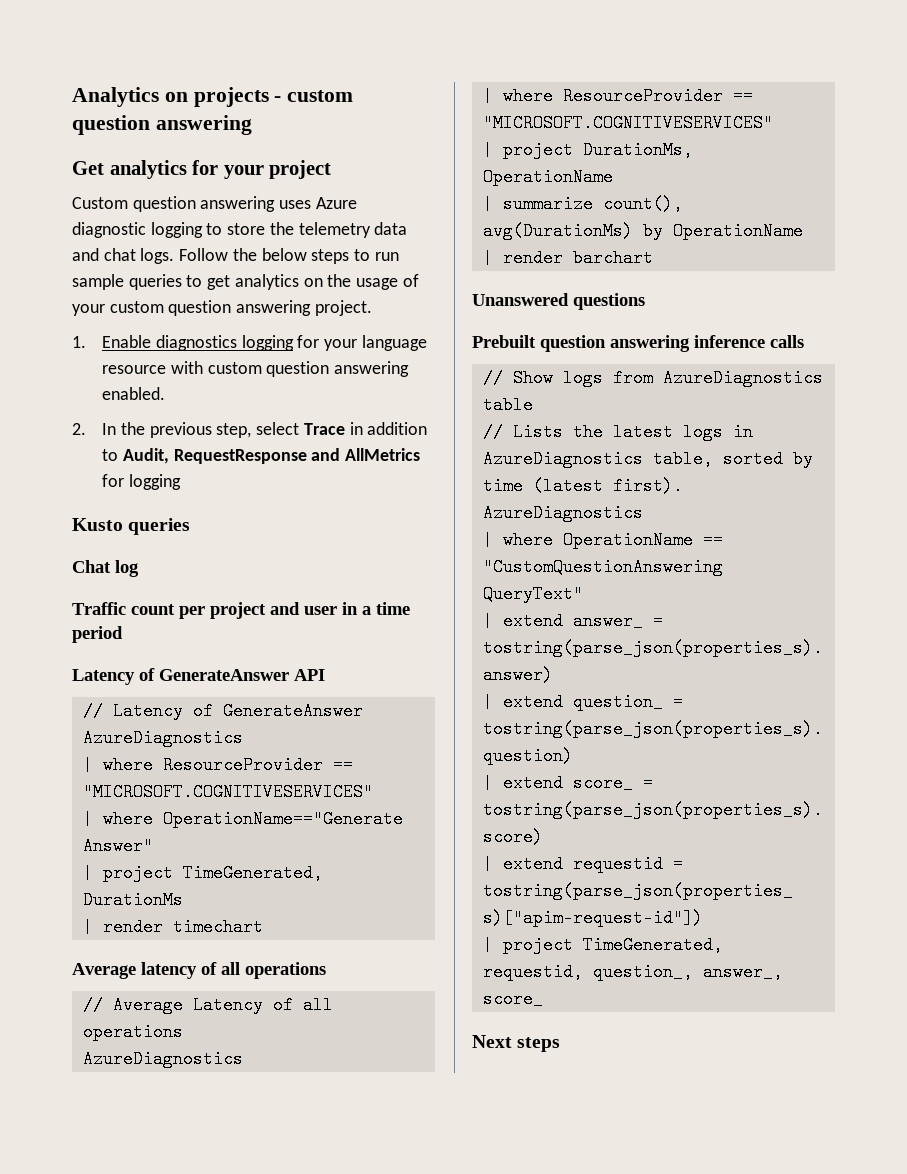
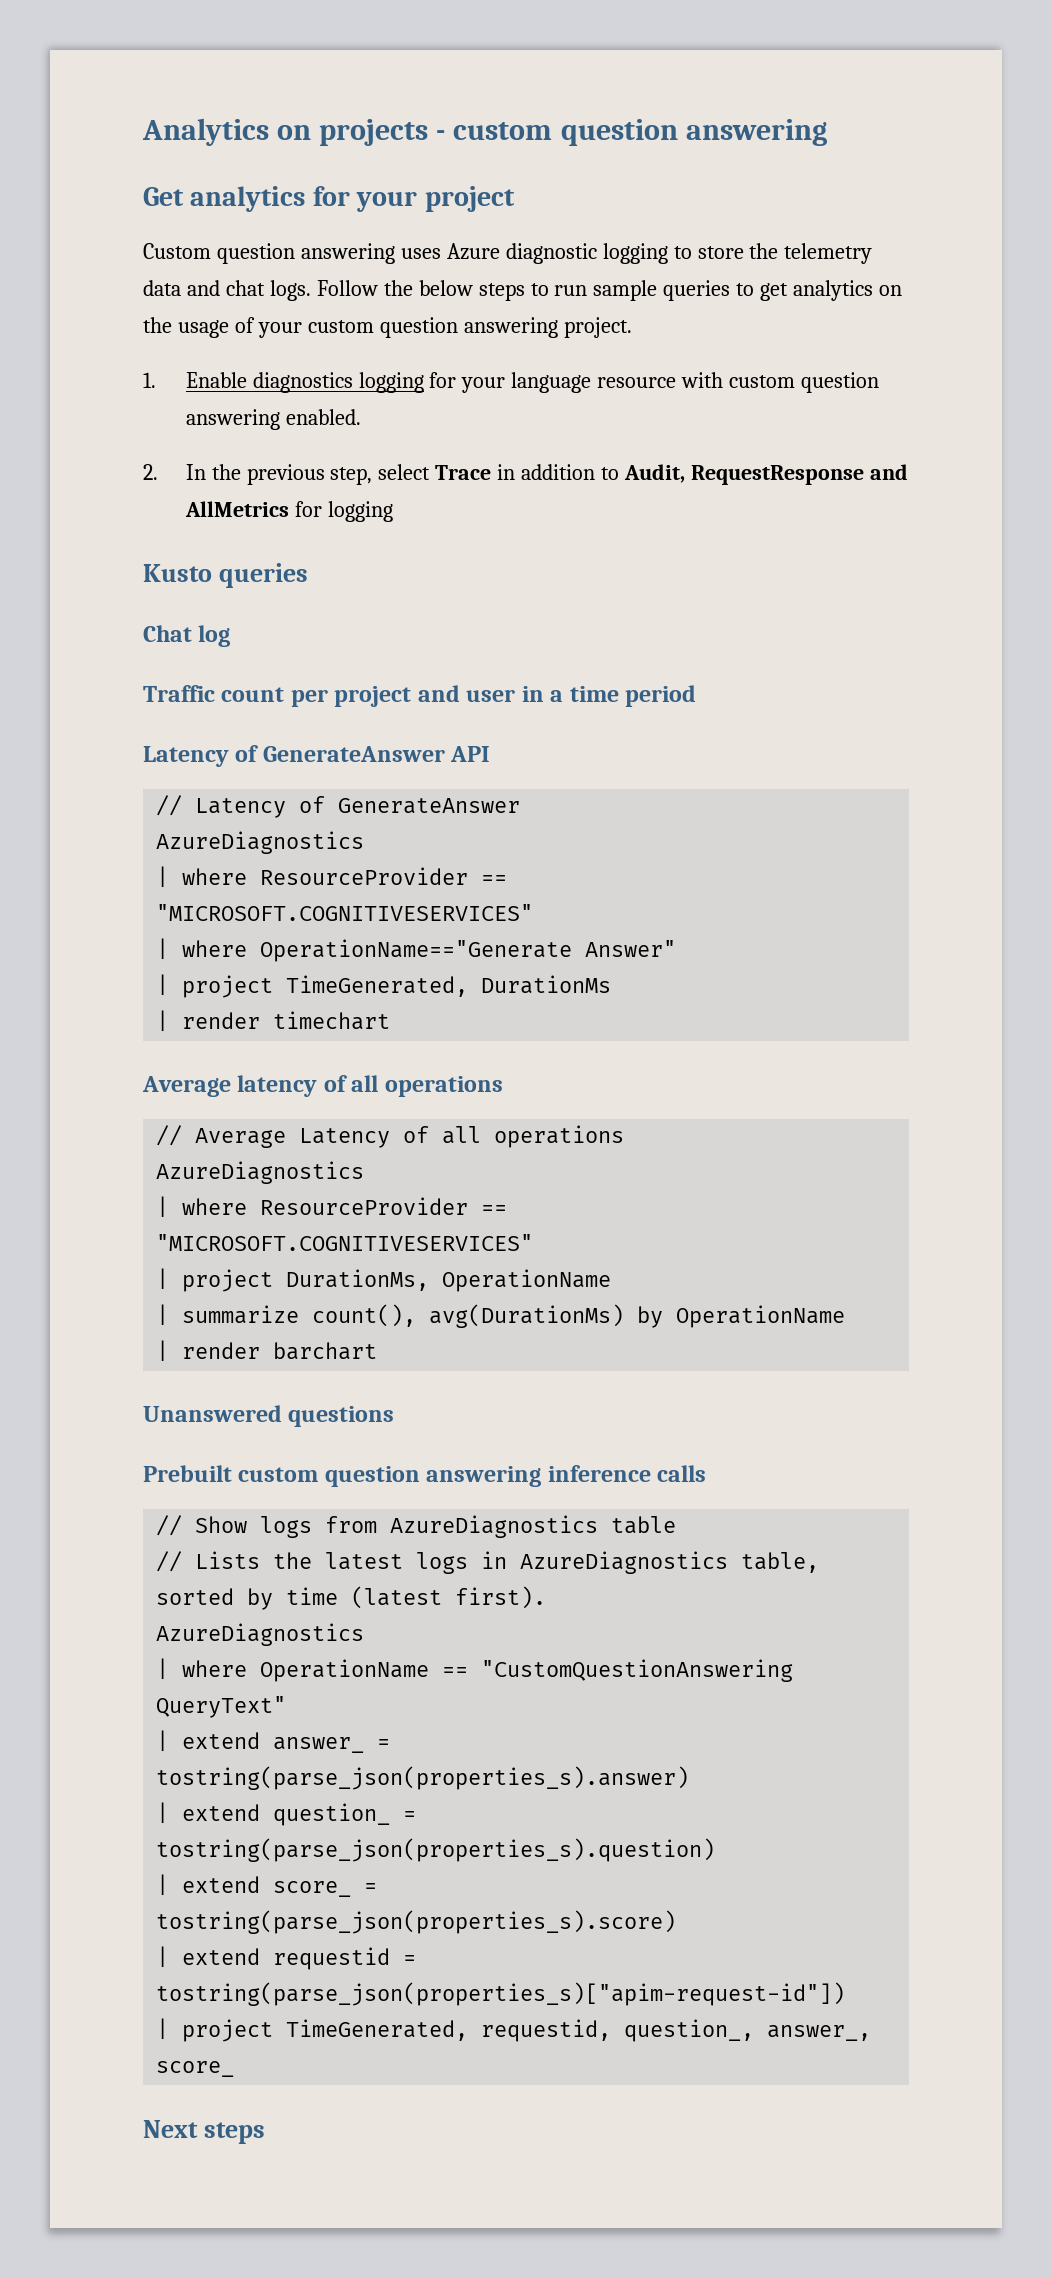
- Prebuilt question answering inference calls
+ Prebuilt custom question answering inference calls

